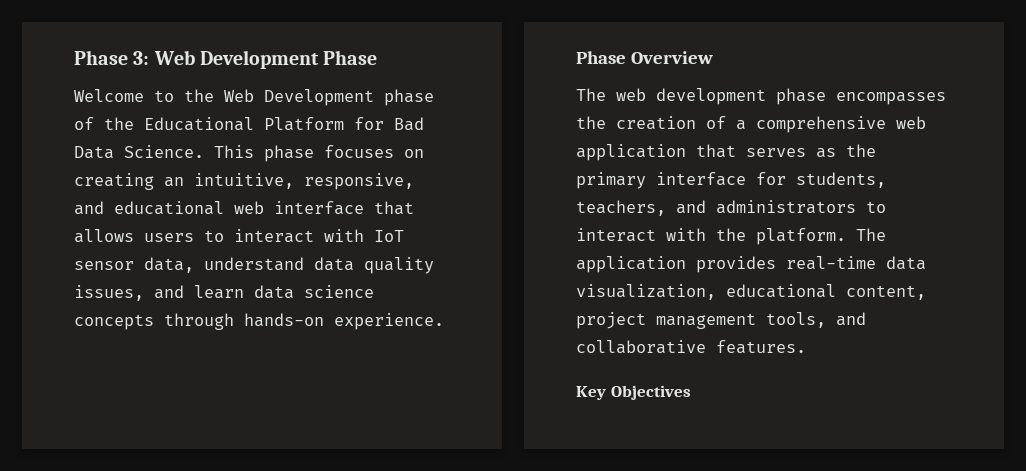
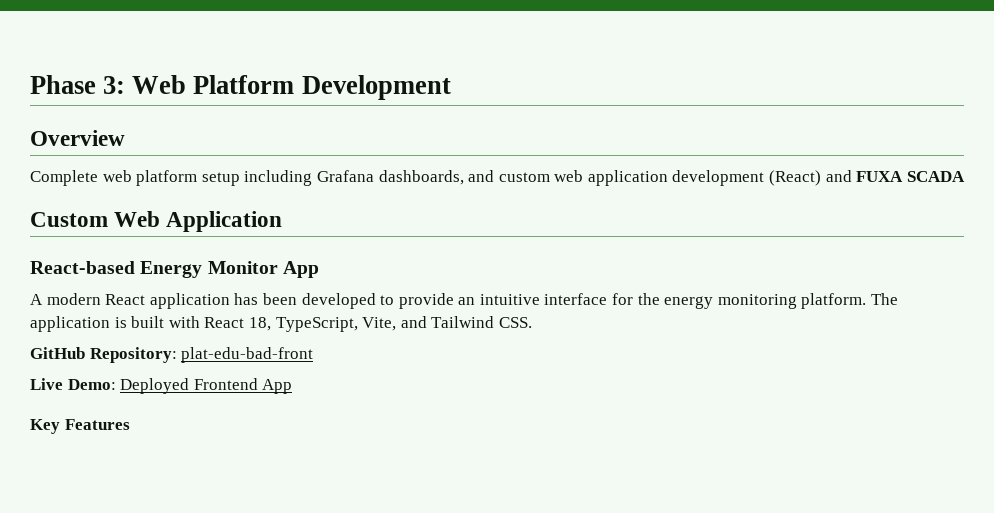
- Phase 3: Web Development Phase
- Welcome to the Web Development phase of the Educational Platform for Bad Data Science. This phase focuses on creating an intuitive, responsive, and educational web interface that allows users to interact with IoT sensor data, understand data quality issues, and learn data science concepts through hands-on experience.
- Phase Overview
- The web development phase encompasses the creation of a comprehensive web application that serves as the primary interface for students, teachers, and administrators to interact with the platform. The application provides real-time data visualization, educational content, project management tools, and collaborative features.
+ Phase 3: Web Platform Development
+ Overview
+ Complete web platform setup including Grafana dashboards, and custom web application development (React) and FUXA SCADA
+ Custom Web Application
+ React-based Energy Monitor App
+ A modern React application has been developed to provide an intuitive interface for the energy monitoring platform. The application is built with React 18, TypeScript, Vite, and Tailwind CSS.
+ GitHub Repository: plat-edu-bad-front
+ Live Demo: Deployed Frontend App
- Key Objectives
+ Key Features

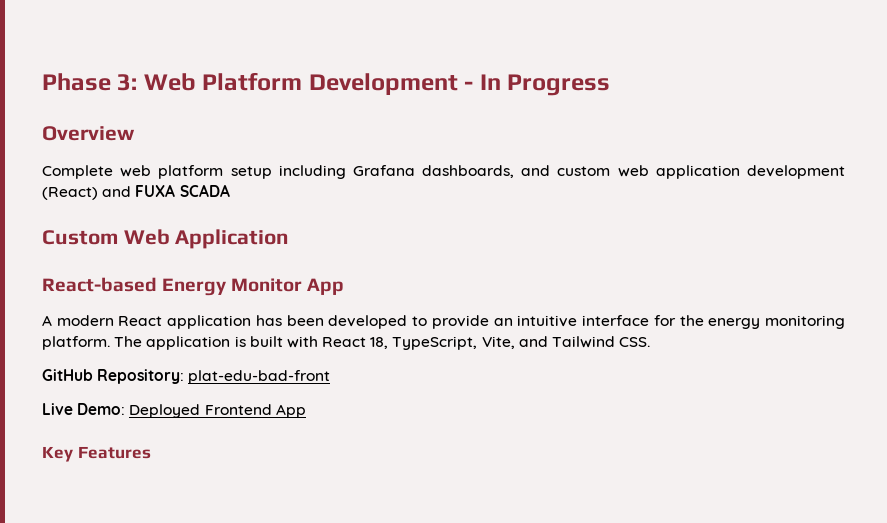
- Phase 3: Web Platform Development
+ Phase 3: Web Platform Development - In Progress

